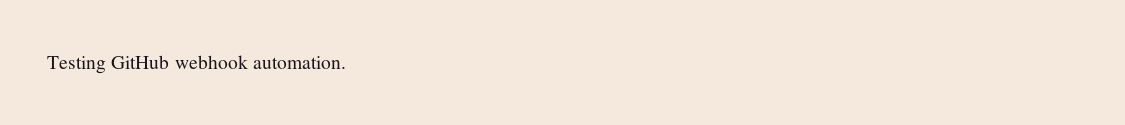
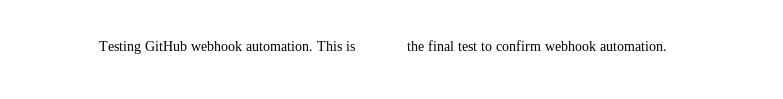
+ This is the final test to confirm webhook automation.

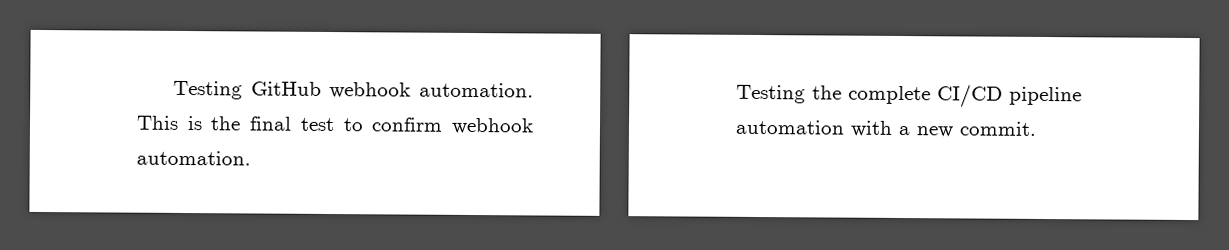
+ Testing the complete CI/CD pipeline automation with a new commit.

